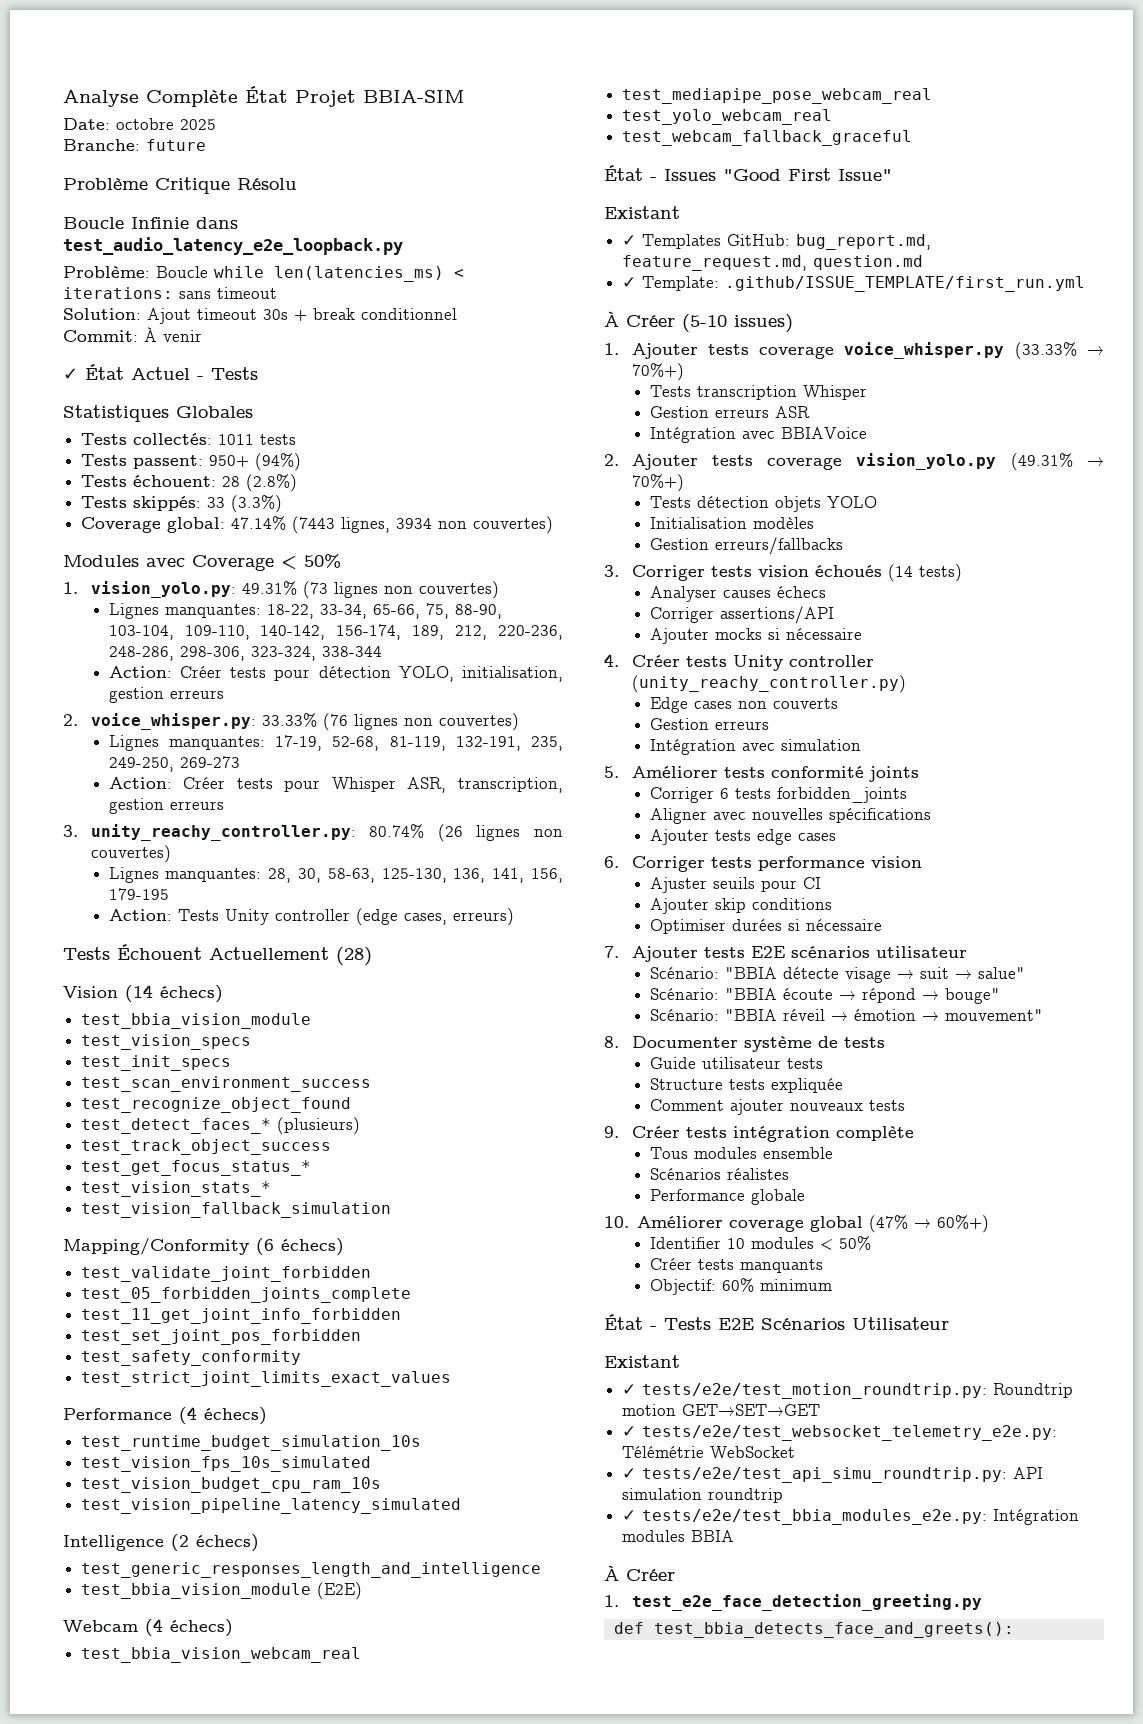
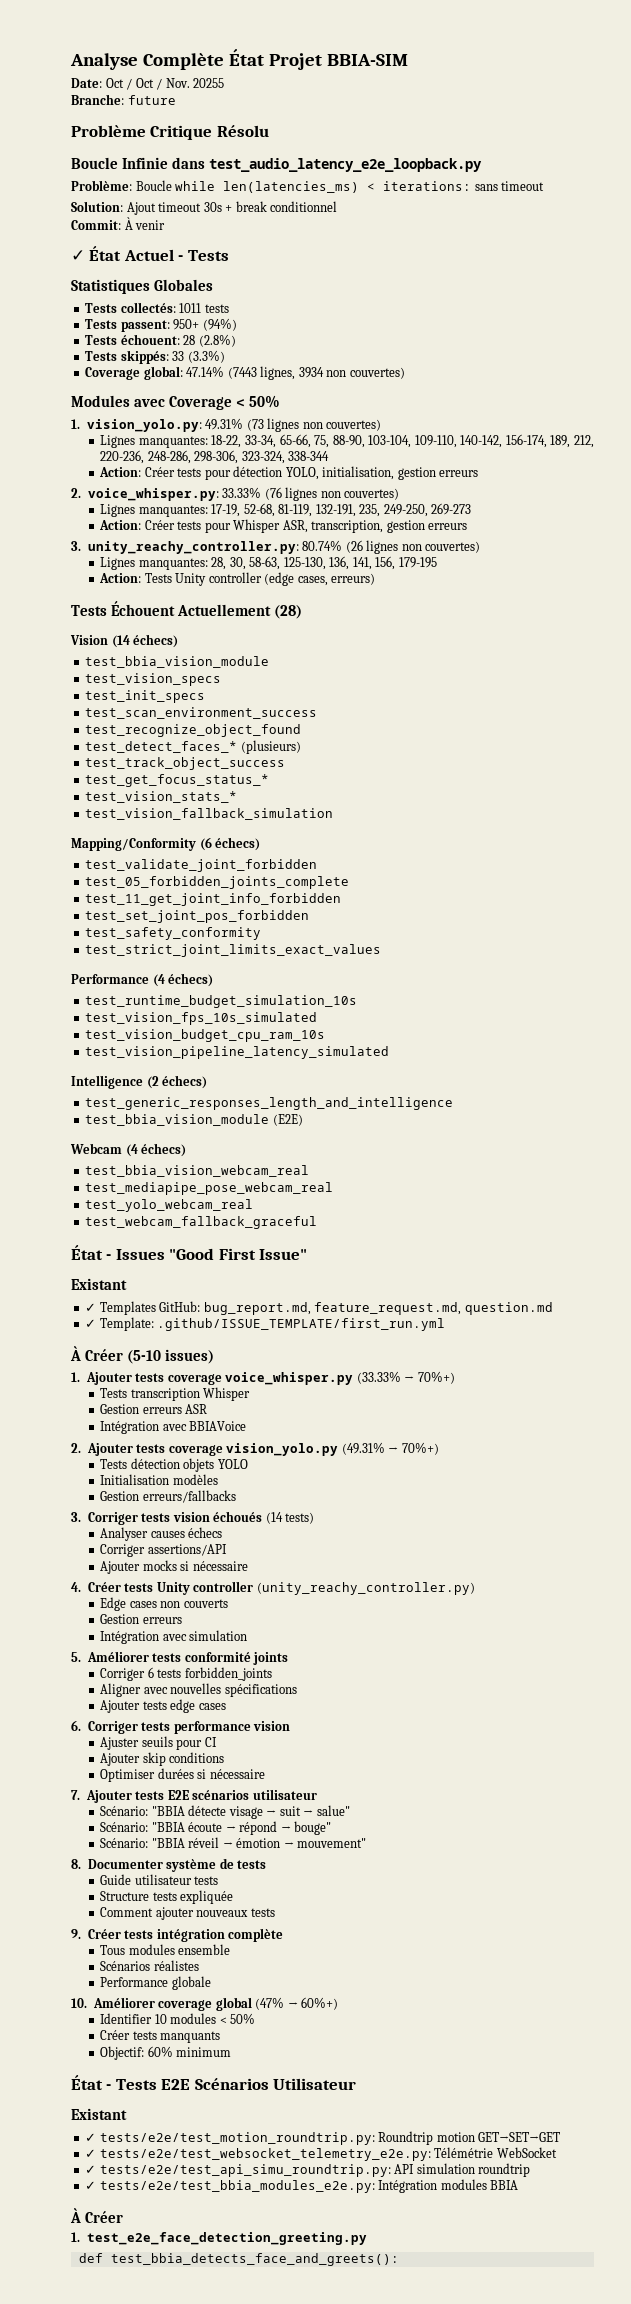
- Date: octobre 2025
+ Date: Oct / Oct / Nov. 20255

